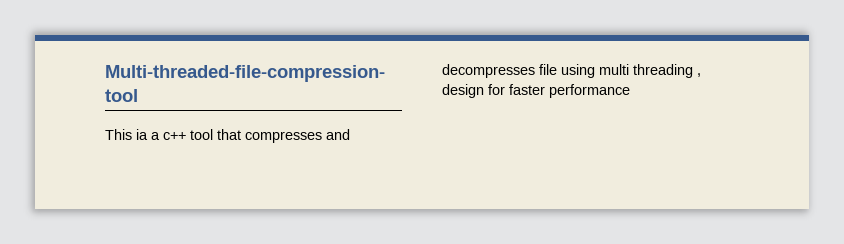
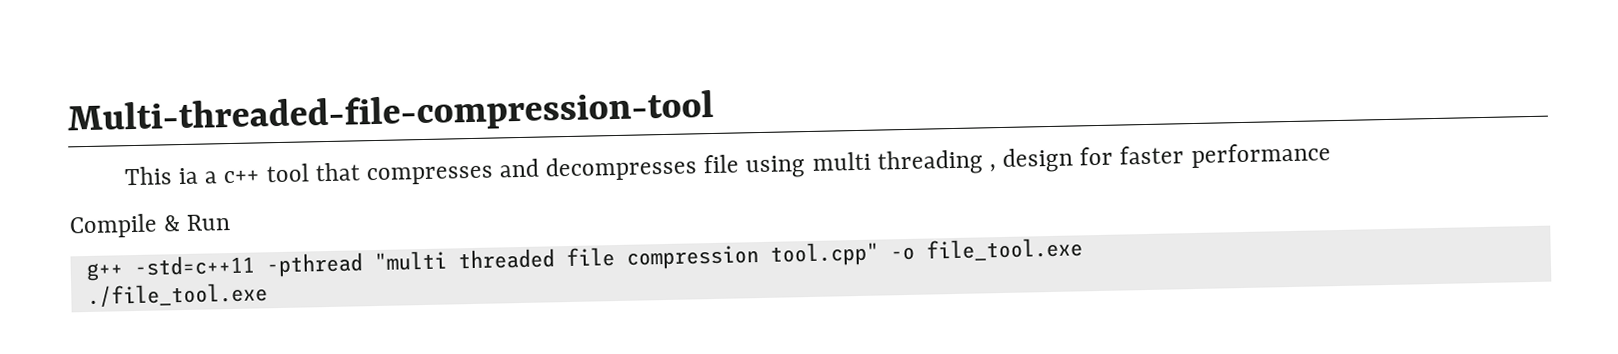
+ Compile & Run
+ g++ -std=c++11 -pthread "multi threaded file compression tool.cpp" -o file_tool.exe
+ ./file_tool.exe

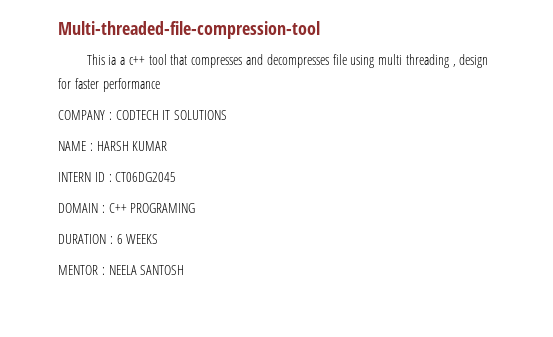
- Compile & Run
- g++ -std=c++11 -pthread "multi threaded file compression tool.cpp" -o file_tool.exe
- ./file_tool.exe
+ COMPANY : CODTECH IT SOLUTIONS
+ NAME : HARSH KUMAR
+ INTERN ID : CT06DG2045
+ DOMAIN : C++ PROGRAMING
+ DURATION : 6 WEEKS
+ MENTOR : NEELA SANTOSH

